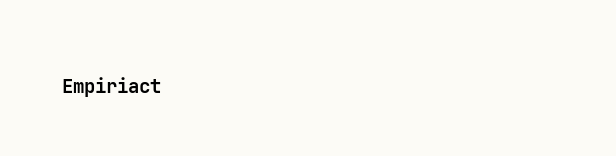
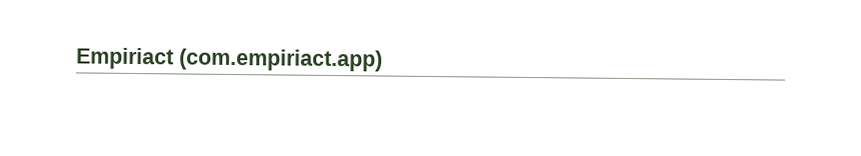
- Empiriact
+ Empiriact (com.empiriact.app)

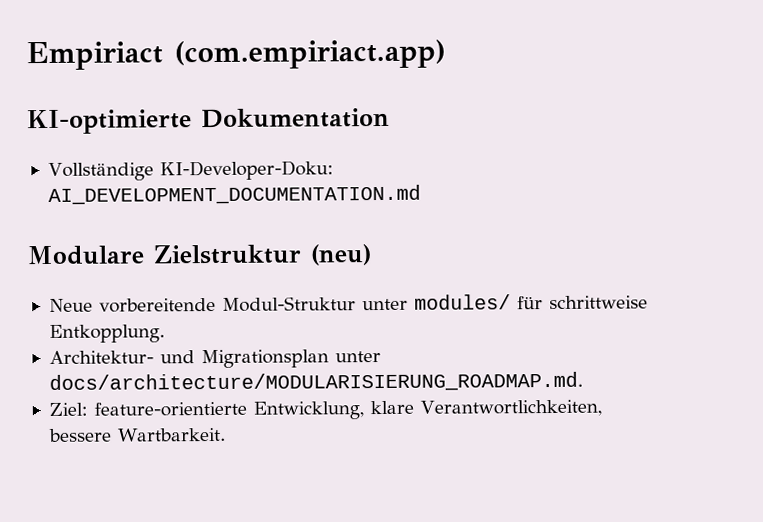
+ KI-optimierte Dokumentation
+ Vollständige KI-Developer-Doku: AI_DEVELOPMENT_DOCUMENTATION.md
+ Modulare Zielstruktur (neu)
+ Neue vorbereitende Modul-Struktur unter modules/ für schrittweise Entkopplung.
+ Architektur- und Migrationsplan unter docs/architecture/MODULARISIERUNG_ROADMAP.md.
+ Ziel: feature-orientierte Entwicklung, klare Verantwortlichkeiten, bessere Wartbarkeit.

